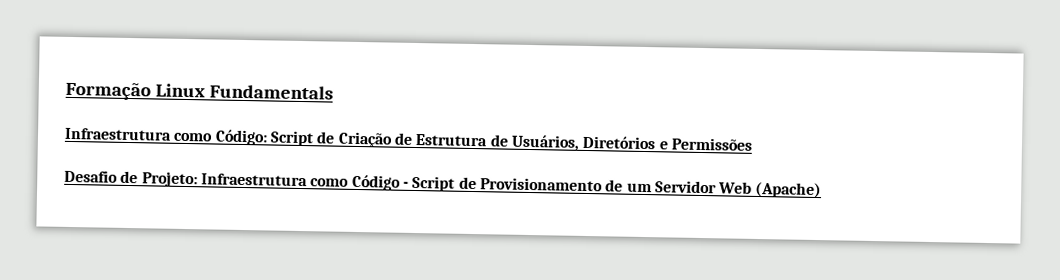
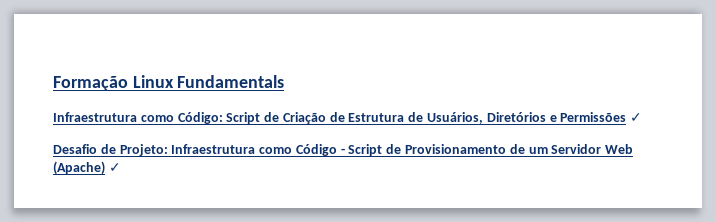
- Infraestrutura como Código: Script de Criação de Estrutura de Usuários, Diretórios e Permissões
+ Infraestrutura como Código: Script de Criação de Estrutura de Usuários, Diretórios e Permissões ✓
- Desafio de Projeto: Infraestrutura como Código - Script de Provisionamento de um Servidor Web (Apache)
+ Desafio de Projeto: Infraestrutura como Código - Script de Provisionamento de um Servidor Web (Apache) ✓

